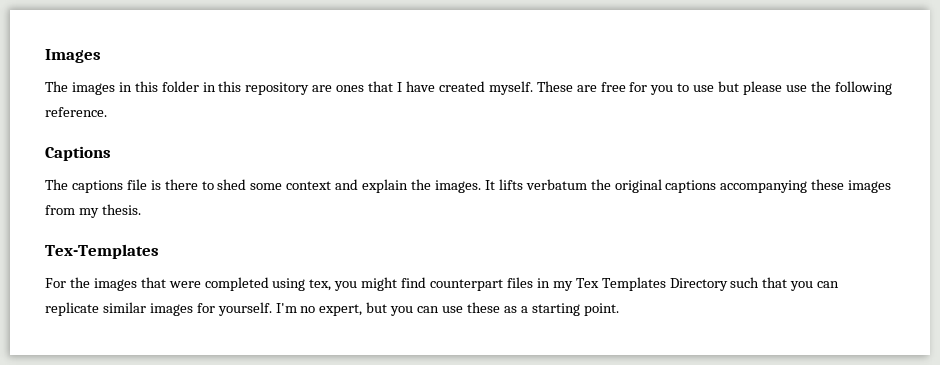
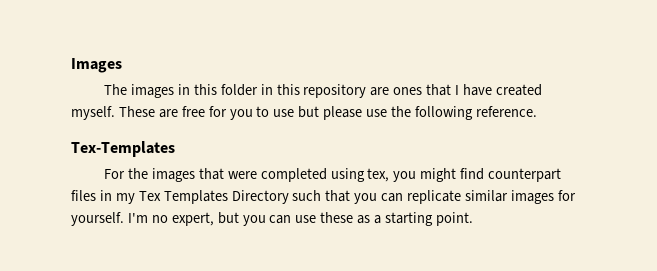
- Captions
- The captions file is there to shed some context and explain the images. It lifts verbatum the original captions accompanying these images from my thesis.

